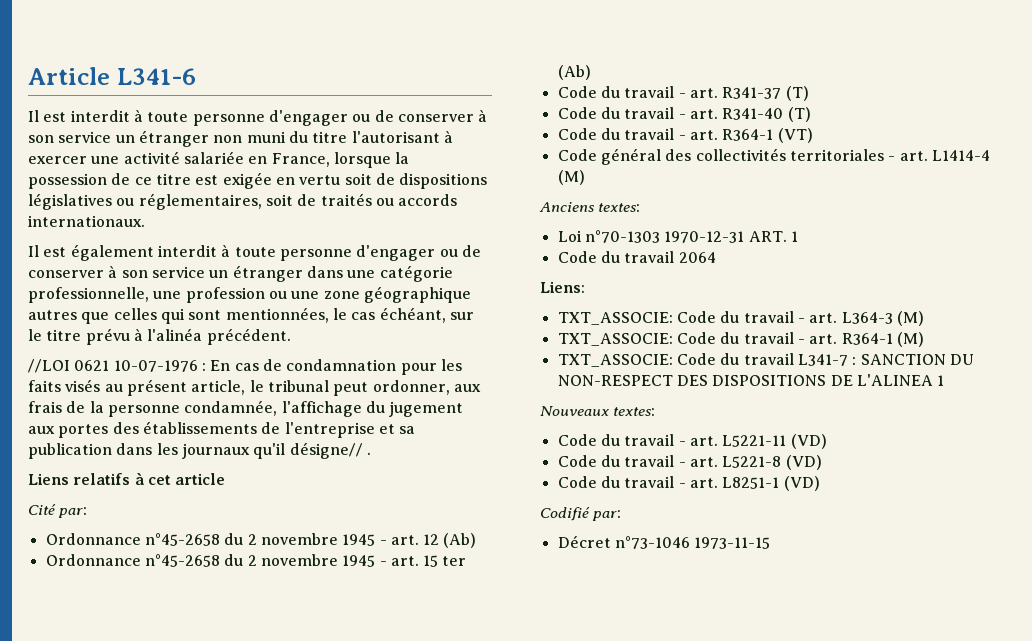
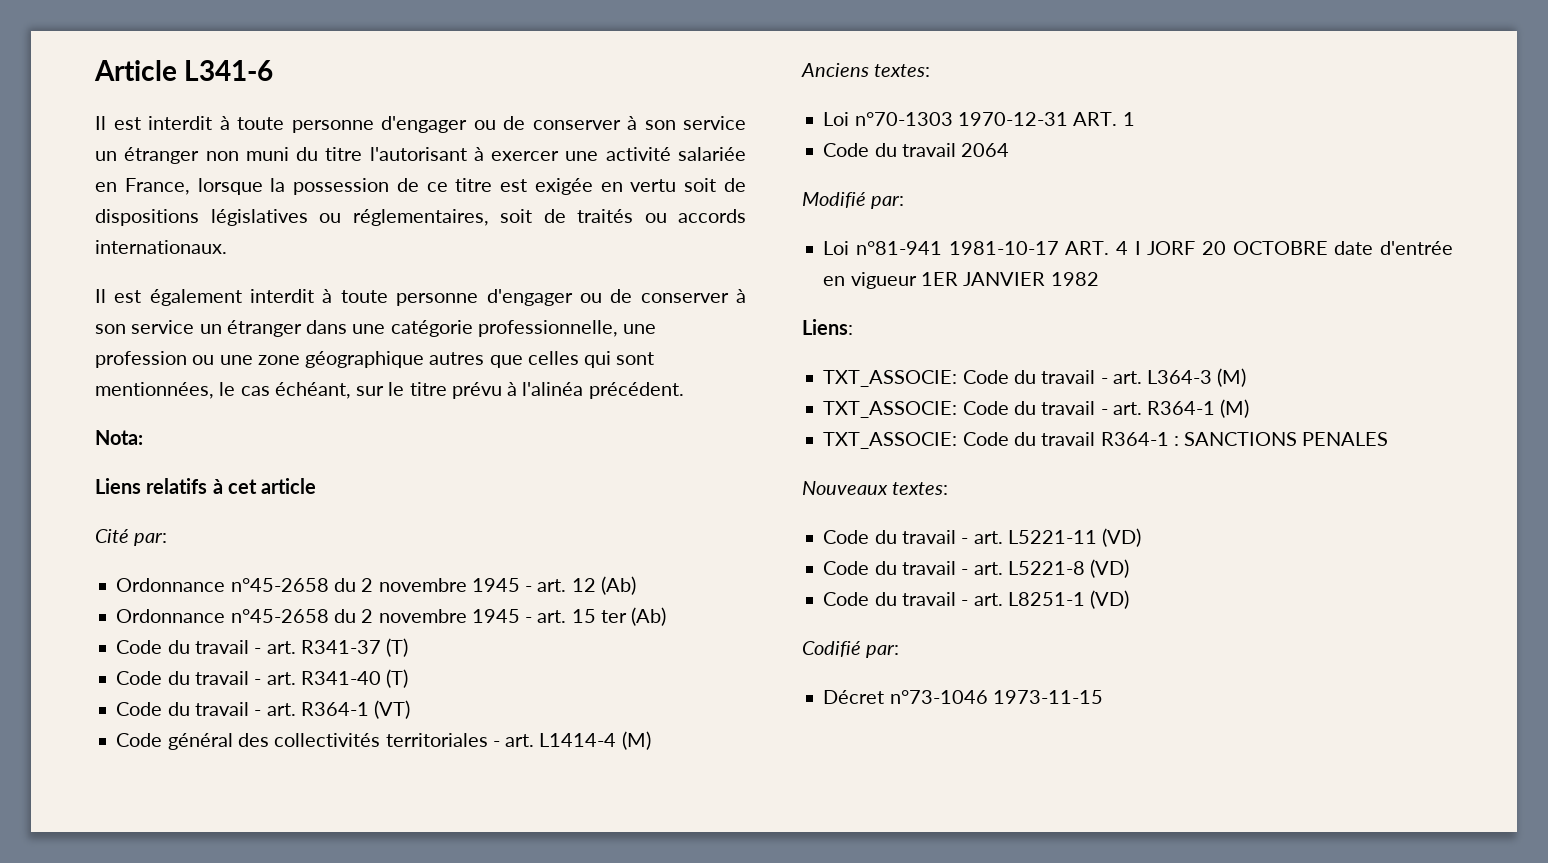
- //LOI 0621 10-07-1976 : En cas de condamnation pour les faits visés au présent article, le tribunal peut ordonner, aux frais de la personne condamnée, l'affichage du jugement aux portes des établissements de l'entreprise et sa publication dans les journaux qu'il désigne// .
+ Nota:
+ Modifié par:
+ Loi n°81-941 1981-10-17 ART. 4 I JORF 20 OCTOBRE date d'entrée en vigueur 1ER JANVIER 1982
- TXT_ASSOCIE: Code du travail L341-7 : SANCTION DU NON-RESPECT DES DISPOSITIONS DE L'ALINEA 1
+ TXT_ASSOCIE: Code du travail R364-1 : SANCTIONS PENALES

